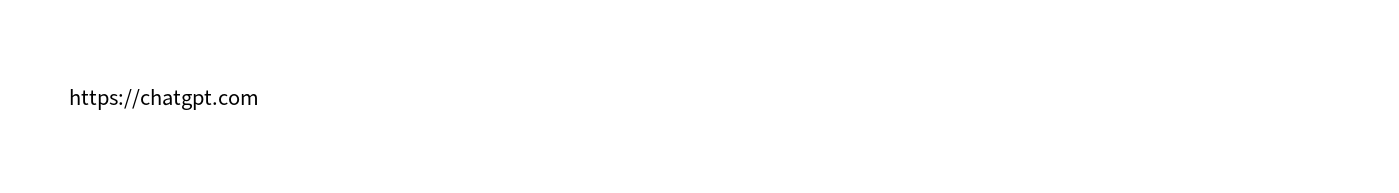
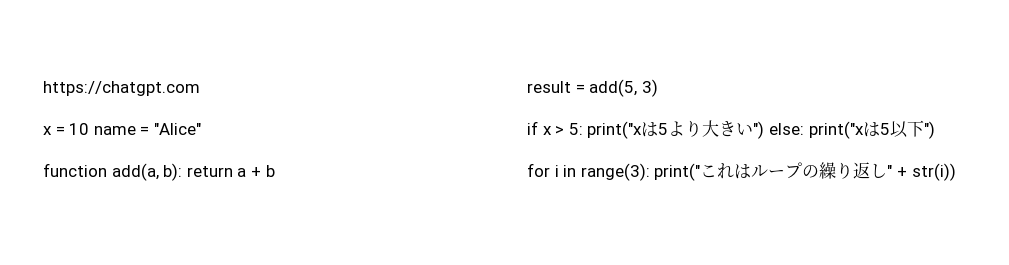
+ x = 10 name = "Alice"
+ function add(a, b): return a + b
+ result = add(5, 3)
+ if x > 5: print("xは5より大きい") else: print("xは5以下")
+ for i in range(3): print("これはループの繰り返し" + str(i))

